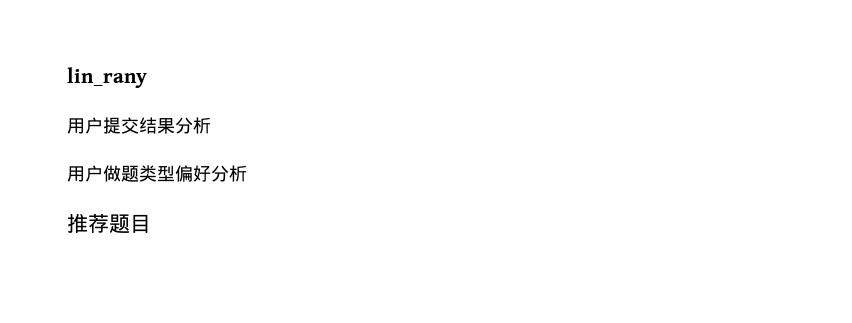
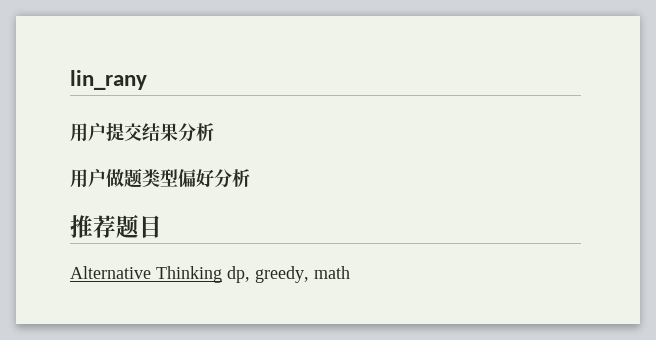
+ Alternative Thinking dp, greedy, math

